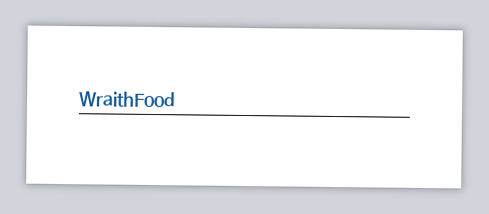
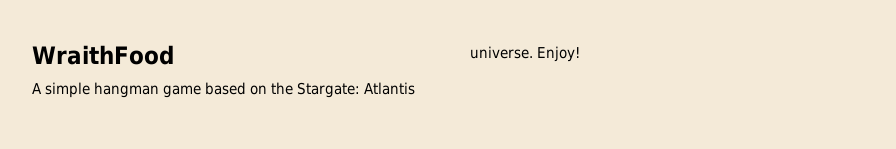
+ A simple hangman game based on the Stargate: Atlantis universe. Enjoy!

